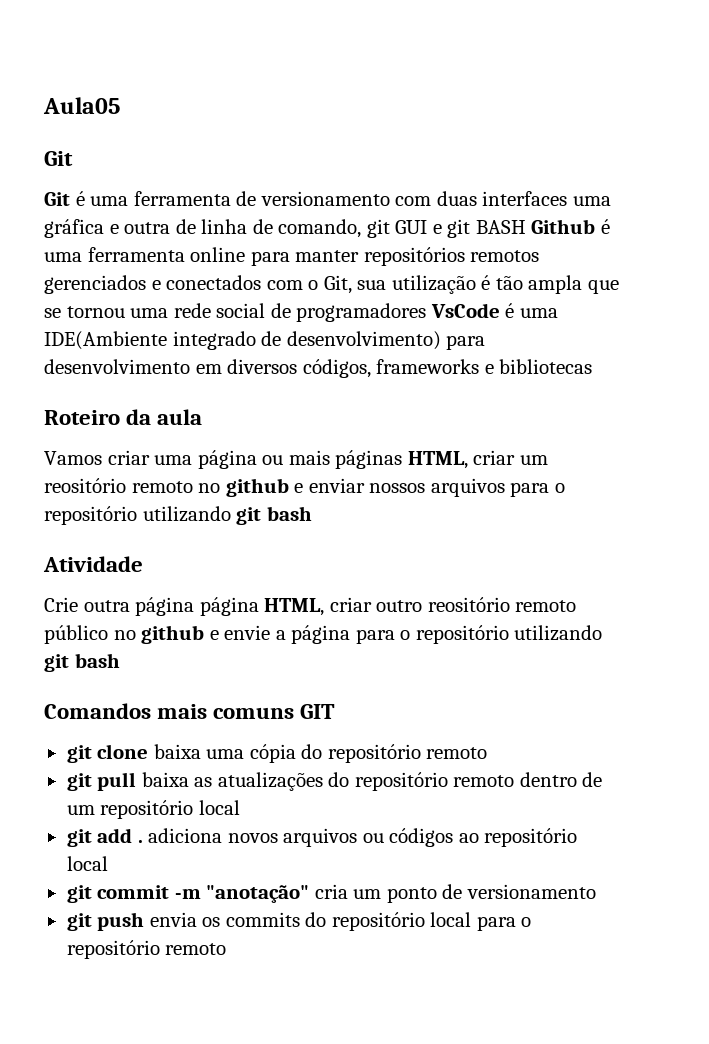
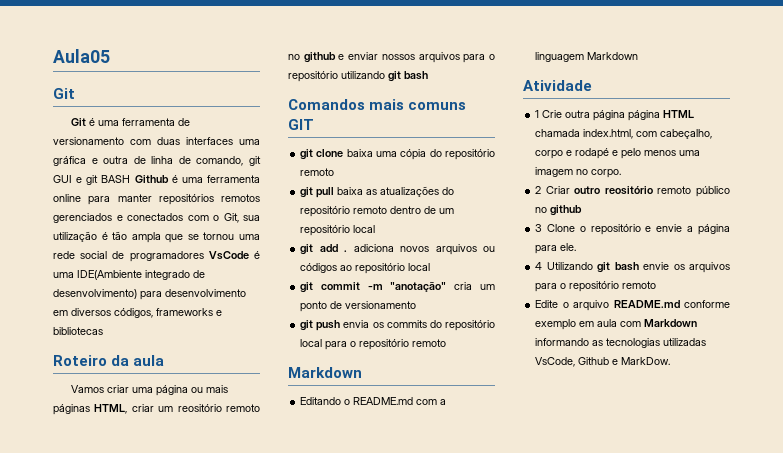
- Atividade
- Crie outra página página HTML, criar outro reositório remoto público no github e envie a página para o repositório utilizando git bash
  git push envia os commits do repositório local para o repositório remoto
+ Markdown
+ Editando o README.md com a linguagem Markdown
+ Atividade
+ 1 Crie outra página página HTML chamada index.html, com cabeçalho, corpo e rodapé e pelo menos uma imagem no corpo.
+ 2 Criar outro reositório remoto público no github
+ 3 Clone o repositório e envie a página para ele.
+ 4 Utilizando git bash envie os arquivos para o repositório remoto
+ Edite o arquivo README.md conforme exemplo em aula com Markdown informando as tecnologias utilizadas VsCode, Github e MarkDow.

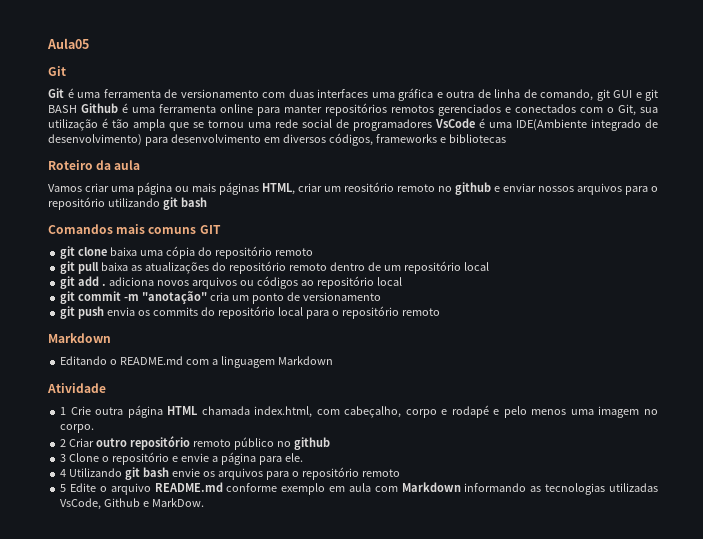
- 1 Crie outra página página HTML chamada index.html, com cabeçalho, corpo e rodapé e pelo menos uma imagem no corpo.
+ 1 Crie outra página HTML chamada index.html, com cabeçalho, corpo e rodapé e pelo menos uma imagem no corpo.
- 2 Criar outro reositório remoto público no github
+ 2 Criar outro repositório remoto público no github
- Edite o arquivo README.md conforme exemplo em aula com Markdown informando as tecnologias utilizadas VsCode, Github e MarkDow.
+ 5 Edite o arquivo README.md conforme exemplo em aula com Markdown informando as tecnologias utilizadas VsCode, Github e MarkDow.

